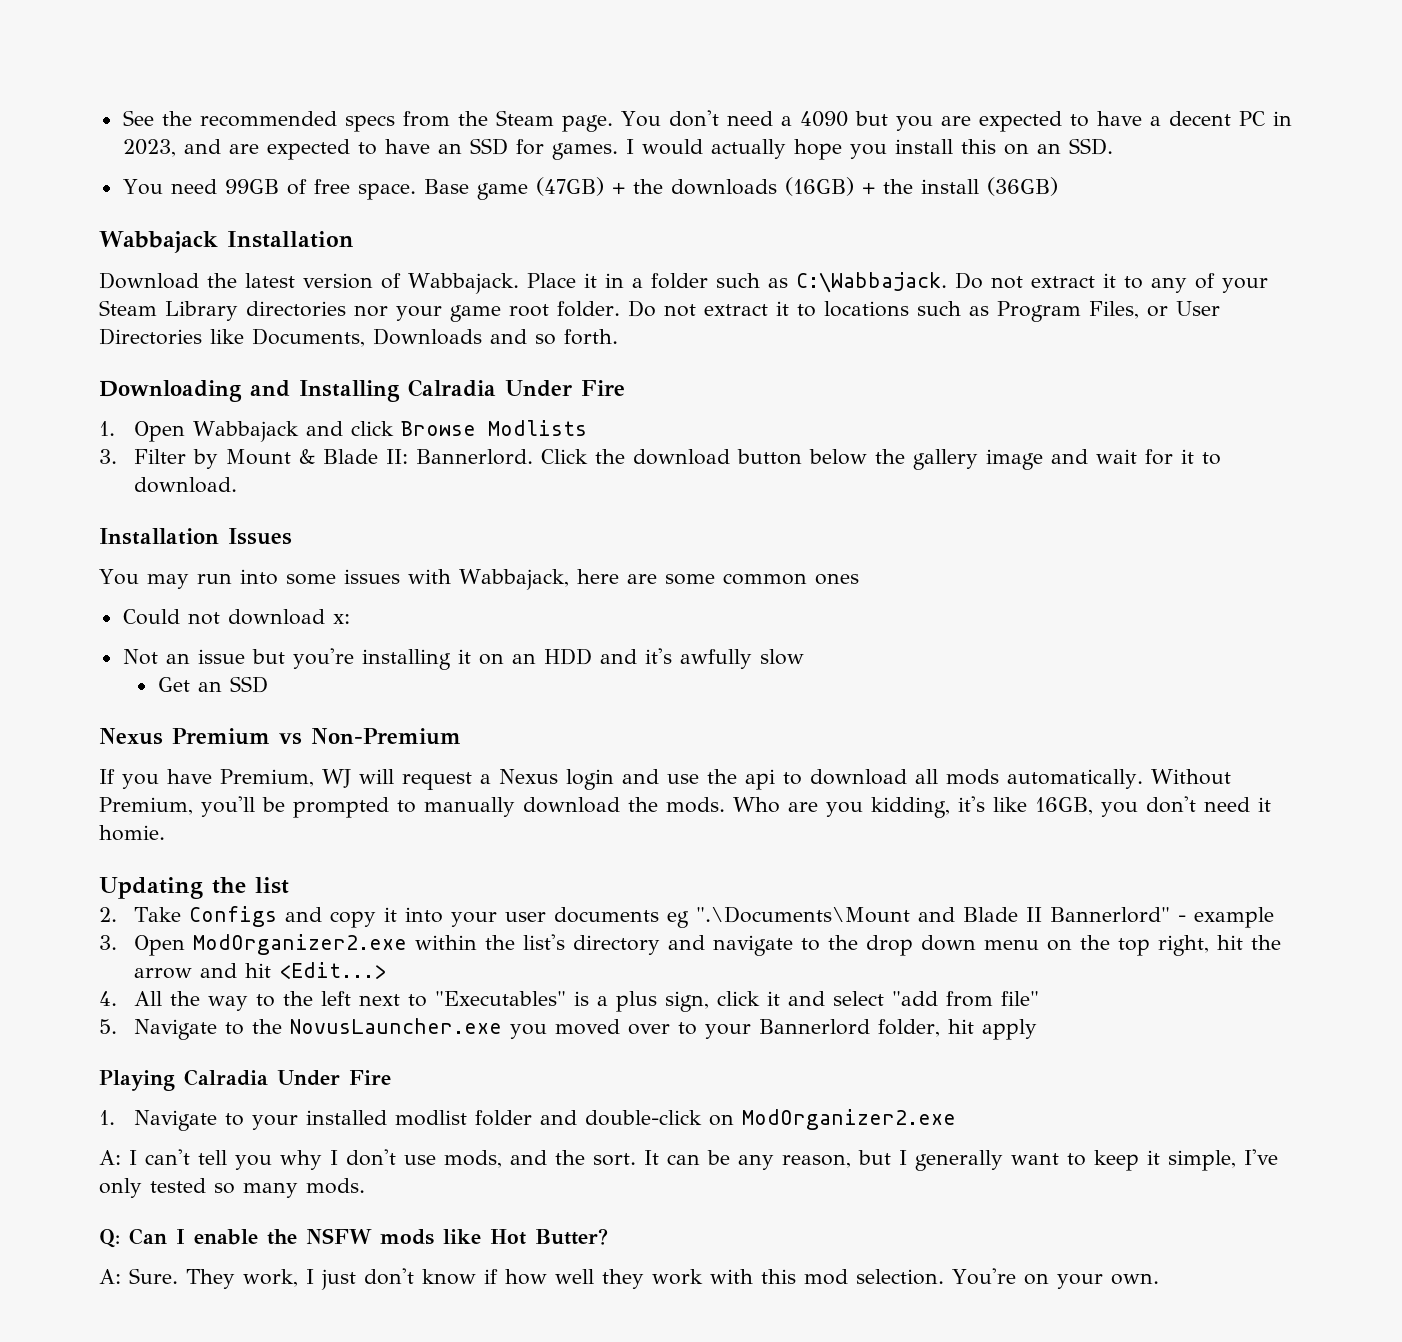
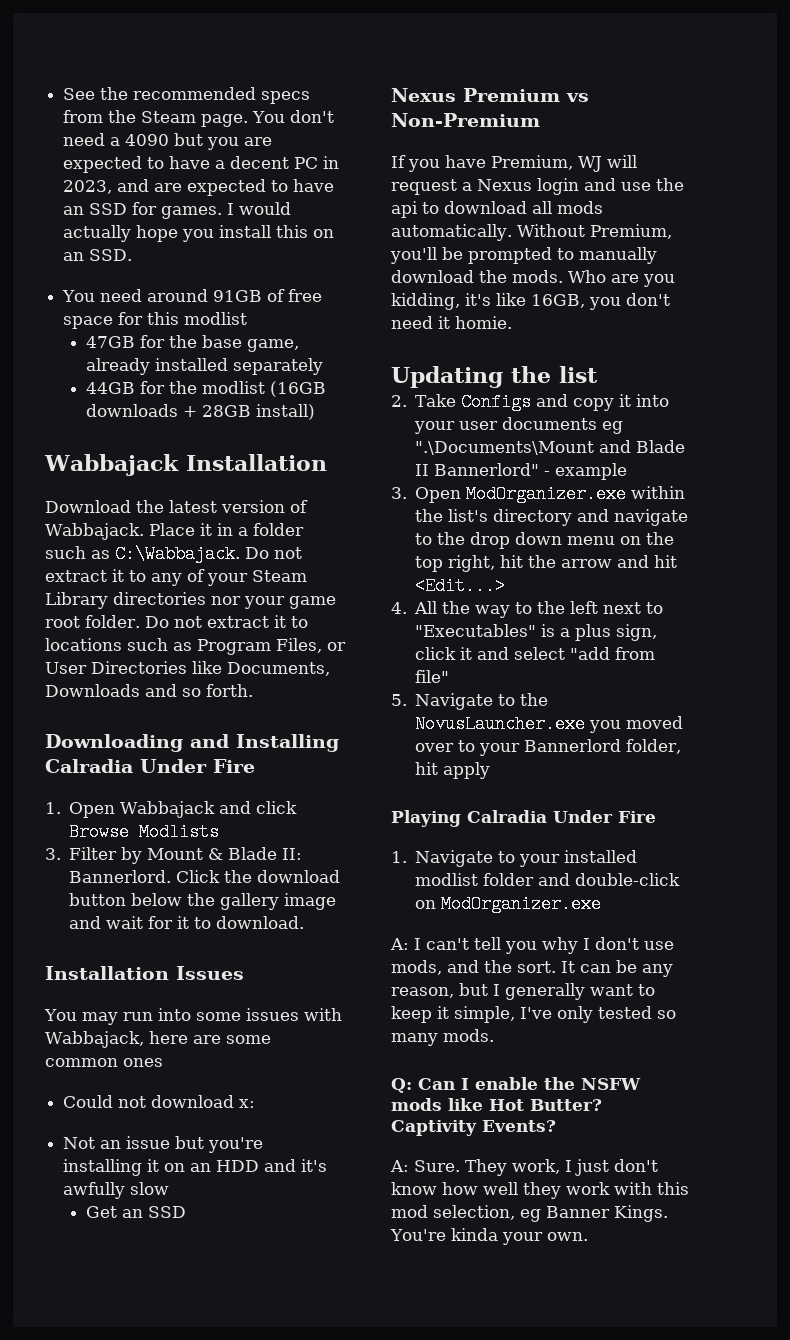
- You need 99GB of free space. Base game (47GB) + the downloads (16GB) + the install (36GB)
+ You need around 91GB of free space for this modlist
+ 47GB for the base game, already installed separately
+ 44GB for the modlist (16GB downloads + 28GB install)
- 3. Open ModOrganizer2.exe within the list's directory and navigate to the drop down menu on the top right, hit the arrow and hit <Edit...>
+ 3. Open ModOrganizer.exe within the list's directory and navigate to the drop down menu on the top right, hit the arrow and hit <Edit...>
- 1. Navigate to your installed modlist folder and double-click on ModOrganizer2.exe
+ 1. Navigate to your installed modlist folder and double-click on ModOrganizer.exe
+ Captivity Events?
- They work, I just don't know if how well they work with this mod selection. You're on your own.
+ They work, I just don't know how well they work with this mod selection, eg Banner Kings. You're kinda your own.

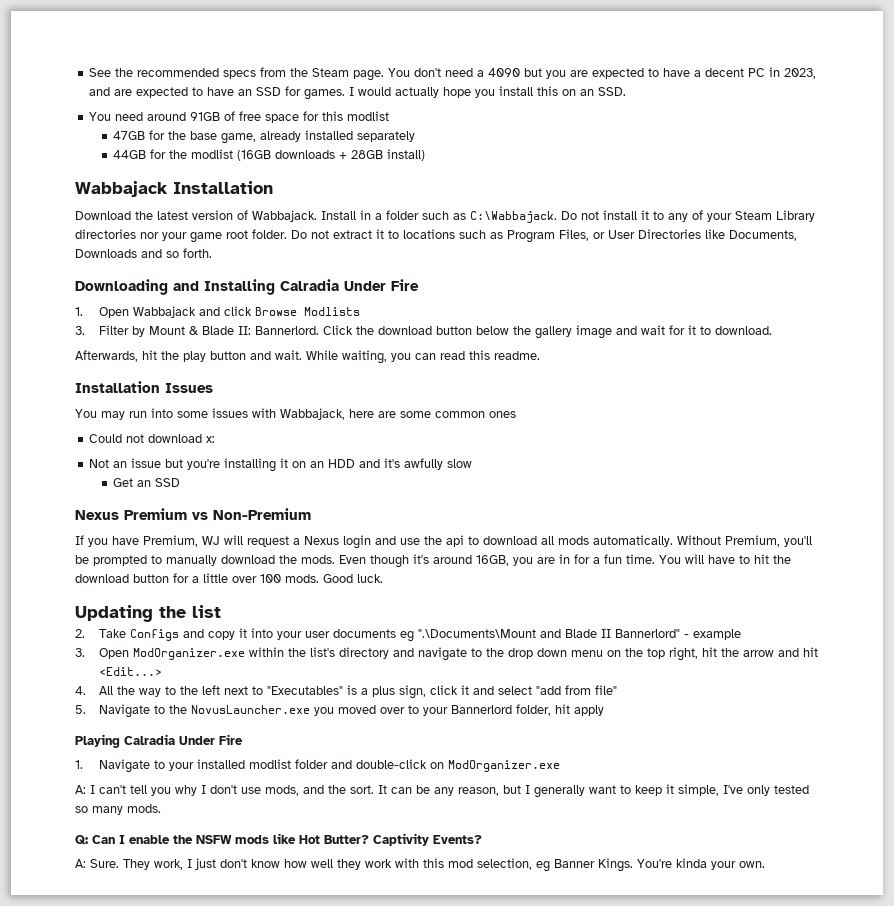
- Place it in a folder such as C:\Wabbajack.
+ Install in a folder such as C:\Wabbajack.
- Do not extract it to any of your Steam Library directories nor your game root folder.
+ Do not install it to any of your Steam Library directories nor your game root folder.
+ Afterwards, hit the play button and wait. While waiting, you can read this readme.
- Who are you kidding, it's like 16GB, you don't need it homie.
+ Even though it's around 16GB, you are in for a fun time. You will have to hit the download button for a little over 100 mods. Good luck.

